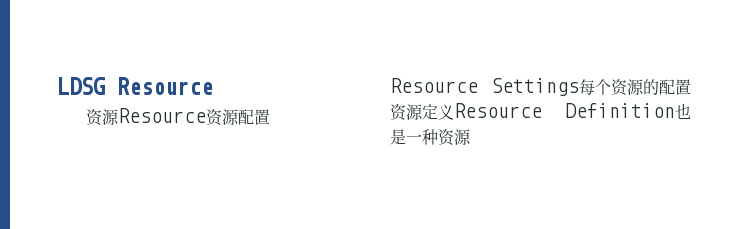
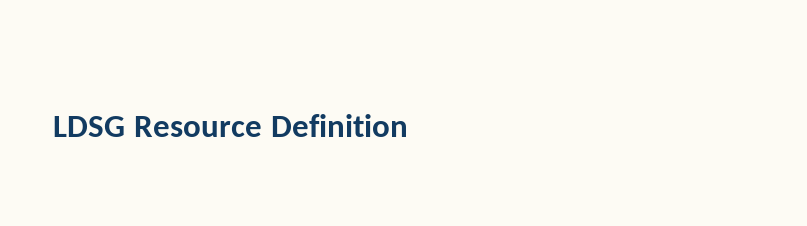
- LDSG Resource
- 资源Resource资源配置Resource Settings每个资源的配置资源定义Resource Definition也是一种资源
+ LDSG Resource Definition

